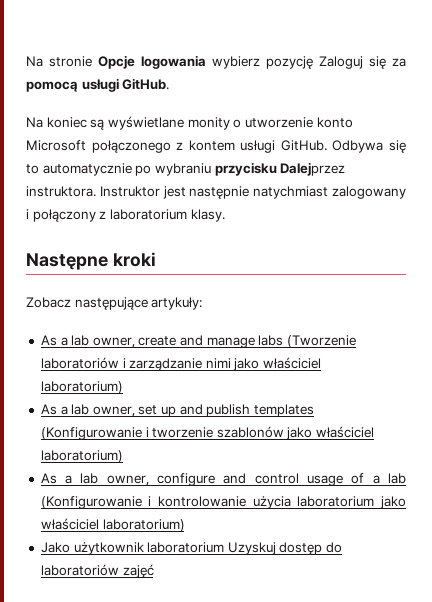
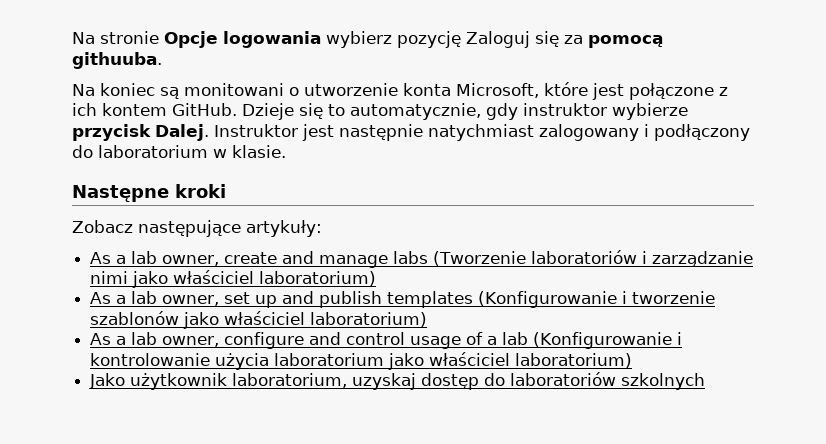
- Na stronie Opcje logowania wybierz pozycję Zaloguj się za pomocą usługi GitHub.
+ Na stronie Opcje logowania wybierz pozycję Zaloguj się za pomocą githuuba.
- Na koniec są wyświetlane monity o utworzenie konto Microsoft połączonego z kontem usługi GitHub. Odbywa się to automatycznie po wybraniu przycisku Dalejprzez instruktora.
+ Na koniec są monitowani o utworzenie konta Microsoft, które jest połączone z ich kontem GitHub. Dzieje się to automatycznie, gdy instruktor wybierze przycisk Dalej.
- Instruktor jest następnie natychmiast zalogowany i połączony z laboratorium klasy.
+ Instruktor jest następnie natychmiast zalogowany i podłączony do laboratorium w klasie.
- Jako użytkownik laboratorium Uzyskuj dostęp do laboratoriów zajęć
+ Jako użytkownik laboratorium, uzyskaj dostęp do laboratoriów szkolnych

